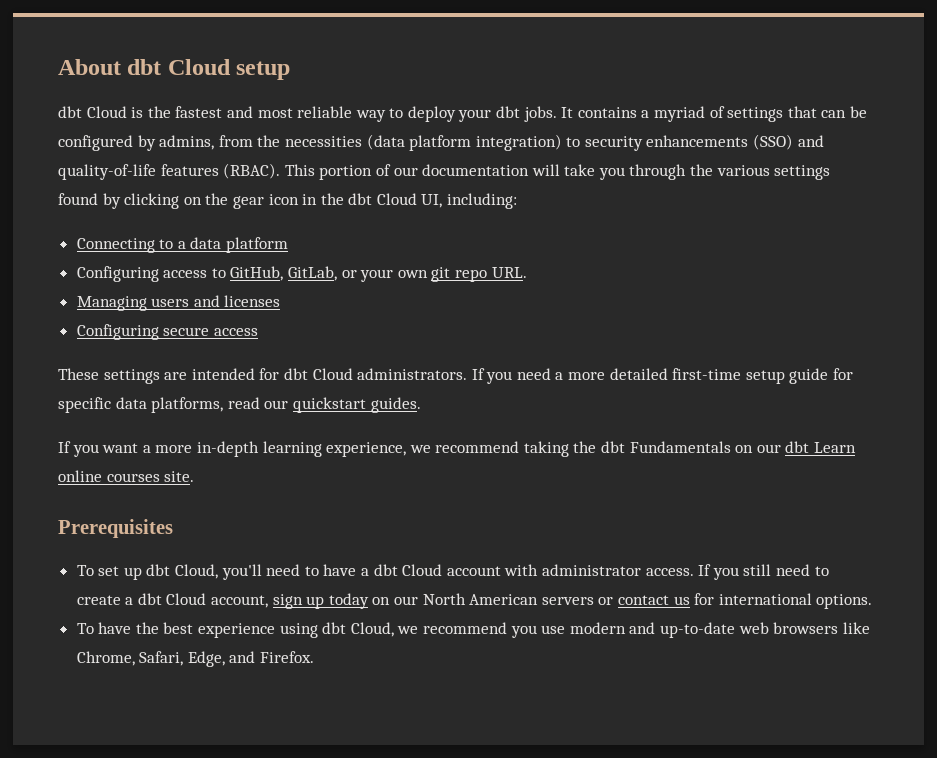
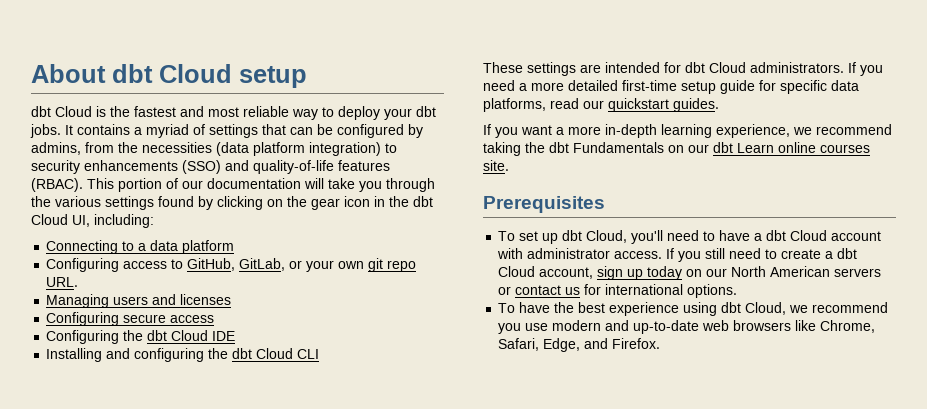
+ Configuring the dbt Cloud IDE
+ Installing and configuring the dbt Cloud CLI

